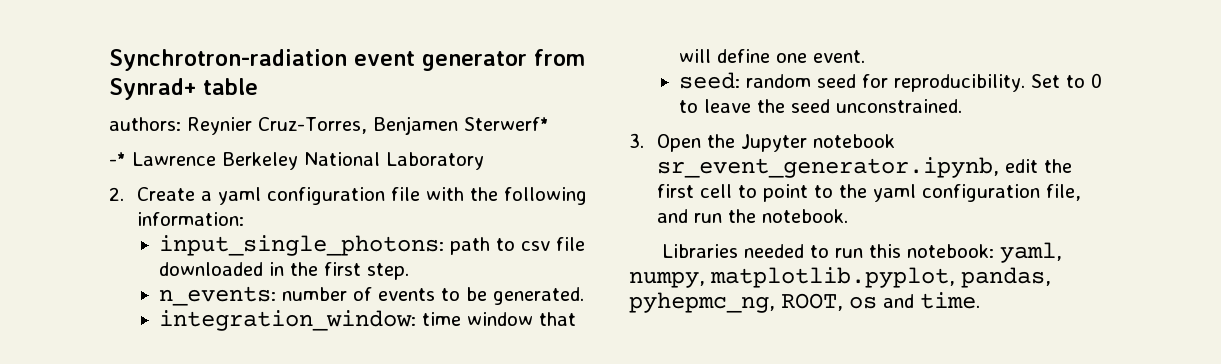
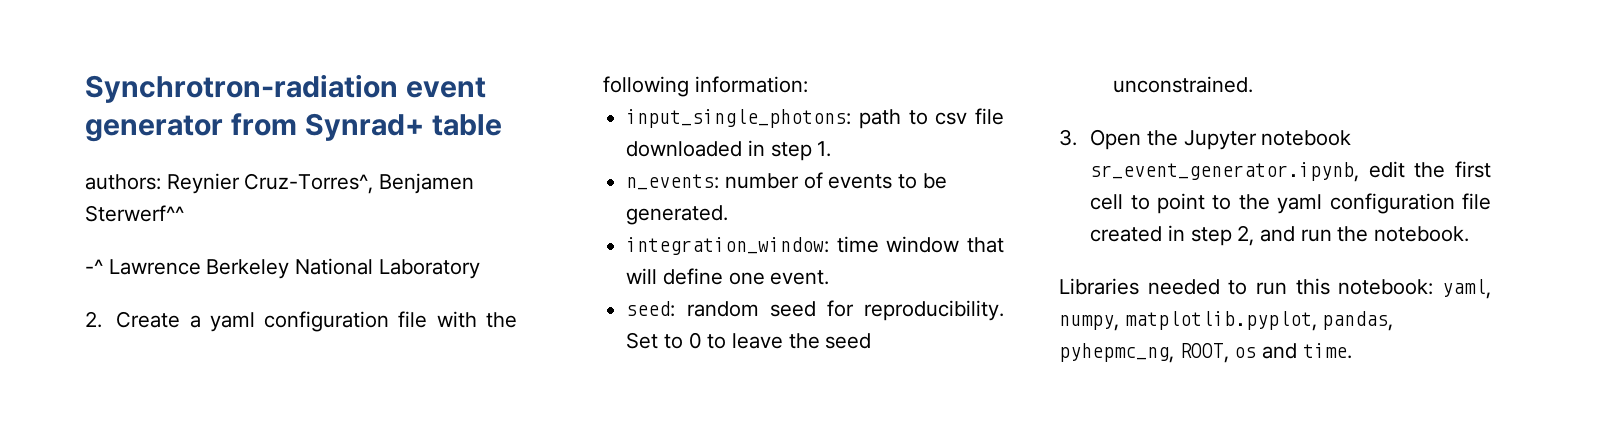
- authors: Reynier Cruz-Torres, Benjamen Sterwerf*
- -* Lawrence Berkeley National Laboratory
+ authors: Reynier Cruz-Torres^, Benjamen Sterwerf^^
+ -^ Lawrence Berkeley National Laboratory
- input_single_photons: path to csv file downloaded in the first step.
+ input_single_photons: path to csv file downloaded in step 1.
- 3. Open the Jupyter notebook sr_event_generator.ipynb, edit the first cell to point to the yaml configuration file, and run the notebook.
+ 3. Open the Jupyter notebook sr_event_generator.ipynb, edit the first cell to point to the yaml configuration file created in step 2, and run the notebook.

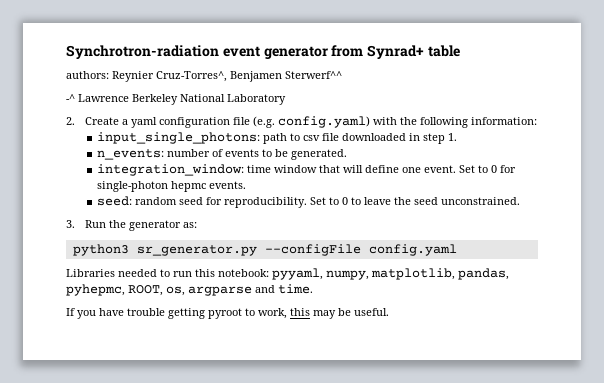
- 2. Create a yaml configuration file with the following information:
+ 2. Create a yaml configuration file (e.g. config.yaml) with the following information:
+ Set to 0 for single-photon hepmc events.
- 3. Open the Jupyter notebook sr_event_generator.ipynb, edit the first cell to point to the yaml configuration file created in step 2, and run the notebook.
+ 3. Run the generator as:
+ python3 sr_generator.py --configFile config.yaml
- Libraries needed to run this notebook: yaml, numpy, matplotlib.pyplot, pandas, pyhepmc_ng, ROOT, os and time.
+ Libraries needed to run this notebook: pyyaml, numpy, matplotlib, pandas, pyhepmc, ROOT, os, argparse and time.
+ If you have trouble getting pyroot to work, this may be useful.

